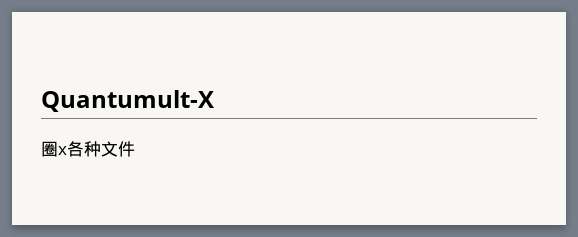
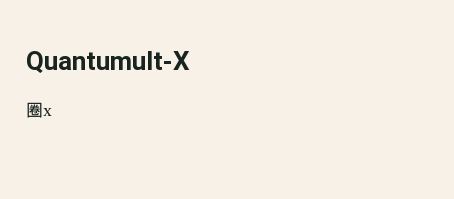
- 圈x各种文件
+ 圈x

